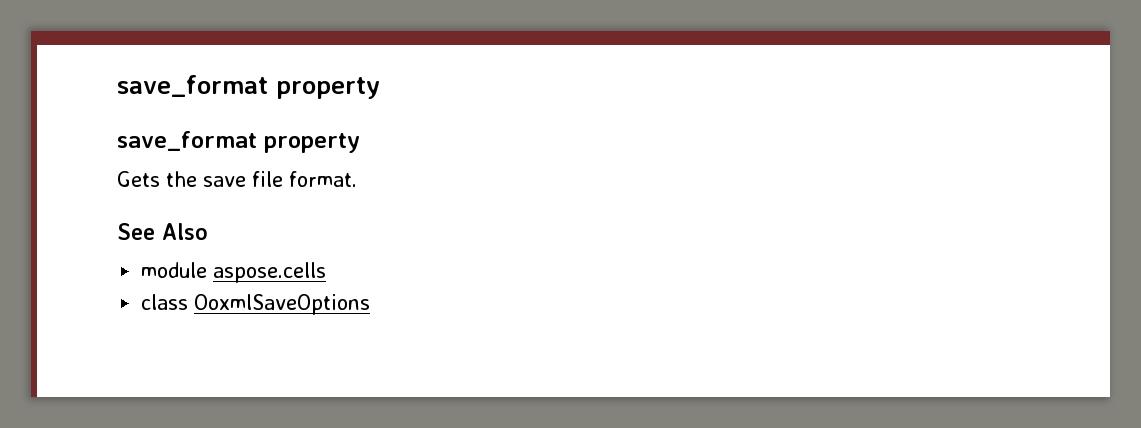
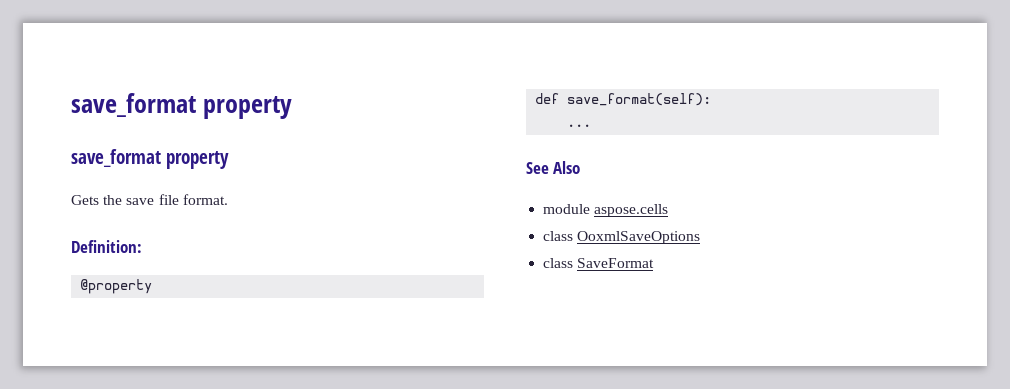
+ Definition:
+ @property
+ def save_format(self):
+ ...
+ class SaveFormat

